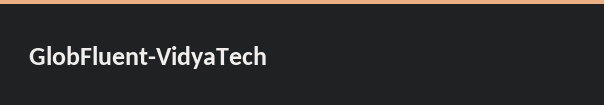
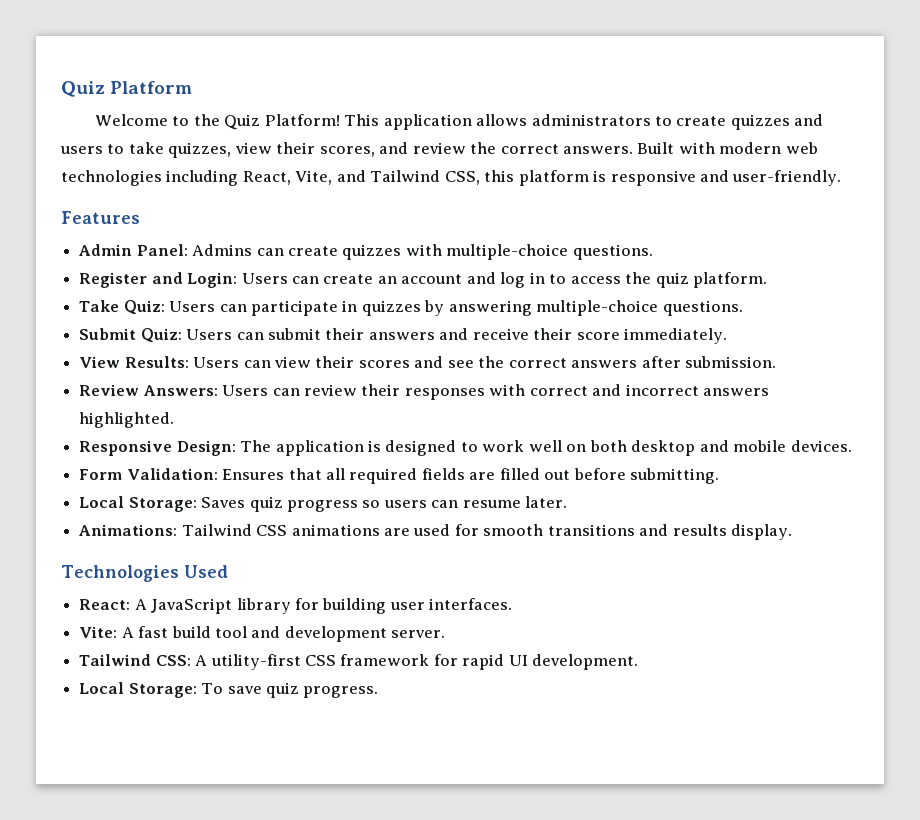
- GlobFluent-VidyaTech
+ Quiz Platform
+ Welcome to the Quiz Platform! This application allows administrators to create quizzes and users to take quizzes, view their scores, and review the correct answers. Built with modern web technologies including React, Vite, and Tailwind CSS, this platform is responsive and user-friendly.
+ Features
+ Admin Panel: Admins can create quizzes with multiple-choice questions.
+ Register and Login: Users can create an account and log in to access the quiz platform.
+ Take Quiz: Users can participate in quizzes by answering multiple-choice questions.
+ Submit Quiz: Users can submit their answers and receive their score immediately.
+ View Results: Users can view their scores and see the correct answers after submission.
+ Review Answers: Users can review their responses with correct and incorrect answers highlighted.
+ Responsive Design: The application is designed to work well on both desktop and mobile devices.
+ Form Validation: Ensures that all required fields are filled out before submitting.
+ Local Storage: Saves quiz progress so users can resume later.
+ Animations: Tailwind CSS animations are used for smooth transitions and results display.
+ Technologies Used
+ React: A JavaScript library for building user interfaces.
+ Vite: A fast build tool and development server.
+ Tailwind CSS: A utility-first CSS framework for rapid UI development.
+ Local Storage: To save quiz progress.

